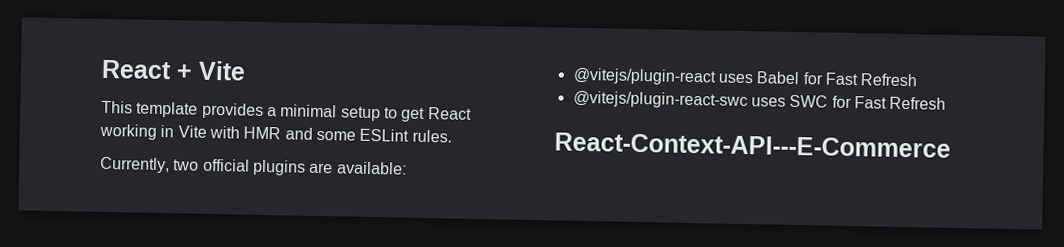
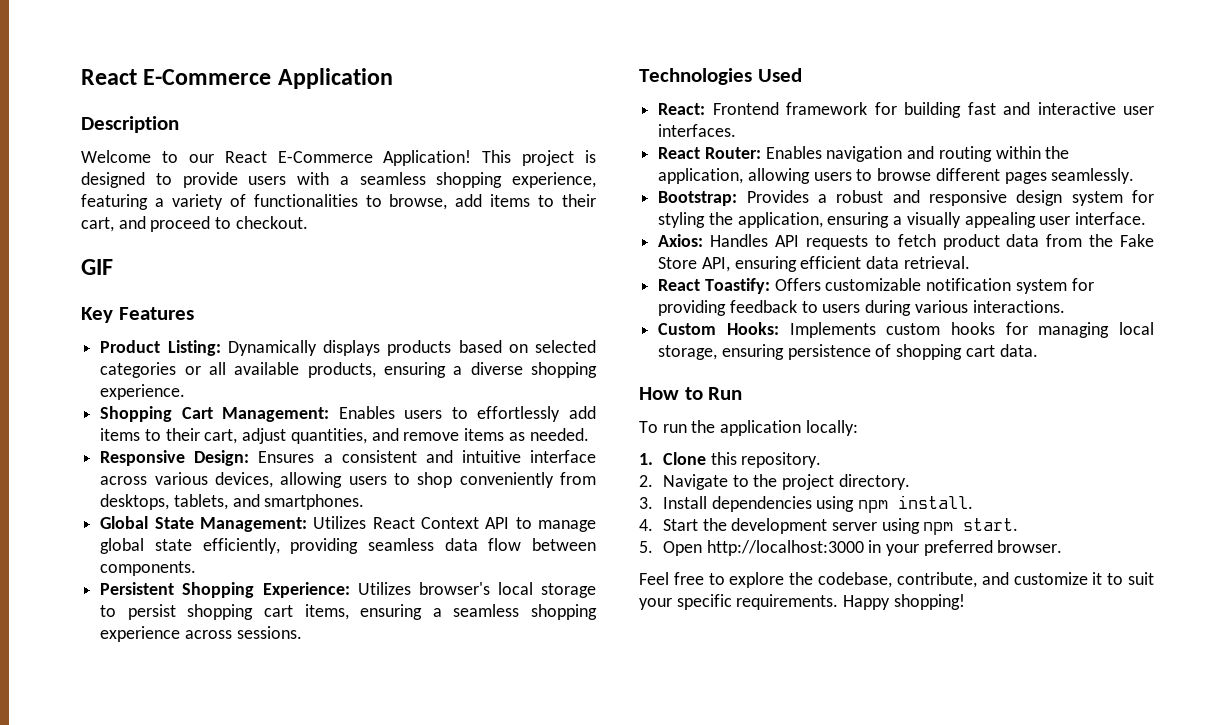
- React + Vite
- This template provides a minimal setup to get React working in Vite with HMR and some ESLint rules.
- Currently, two official plugins are available:
- @vitejs/plugin-react uses Babel for Fast Refresh
- @vitejs/plugin-react-swc uses SWC for Fast Refresh
- React-Context-API---E-Commerce
+ React E-Commerce Application
+ Description
+ Welcome to our React E-Commerce Application! This project is designed to provide users with a seamless shopping experience, featuring a variety of functionalities to browse, add items to their cart, and proceed to checkout.
+ GIF
+ Key Features
+ Product Listing: Dynamically displays products based on selected categories or all available products, ensuring a diverse shopping experience.
+ Shopping Cart Management: Enables users to effortlessly add items to their cart, adjust quantities, and remove items as needed.
+ Responsive Design: Ensures a consistent and intuitive interface across various devices, allowing users to shop conveniently from desktops, tablets, and smartphones.
+ Global State Management: Utilizes React Context API to manage global state efficiently, providing seamless data flow between components.
+ Persistent Shopping Experience: Utilizes browser's local storage to persist shopping cart items, ensuring a seamless shopping experience across sessions.
+ Technologies Used
+ React: Frontend framework for building fast and interactive user interfaces.
+ React Router: Enables navigation and routing within the application, allowing users to browse different pages seamlessly.
+ Bootstrap: Provides a robust and responsive design system for styling the application, ensuring a visually appealing user interface.
+ Axios: Handles API requests to fetch product data from the Fake Store API, ensuring efficient data retrieval.
+ React Toastify: Offers customizable notification system for providing feedback to users during various interactions.
+ Custom Hooks: Implements custom hooks for managing local storage, ensuring persistence of shopping cart data.
+ How to Run
+ To run the application locally:
+ 1. Clone this repository.
+ 2. Navigate to the project directory.
+ 3. Install dependencies using npm install.
+ 4. Start the development server using npm start.
+ 5. Open http://localhost:3000 in your preferred browser.
+ Feel free to explore the codebase, contribute, and customize it to suit your specific requirements. Happy shopping!

